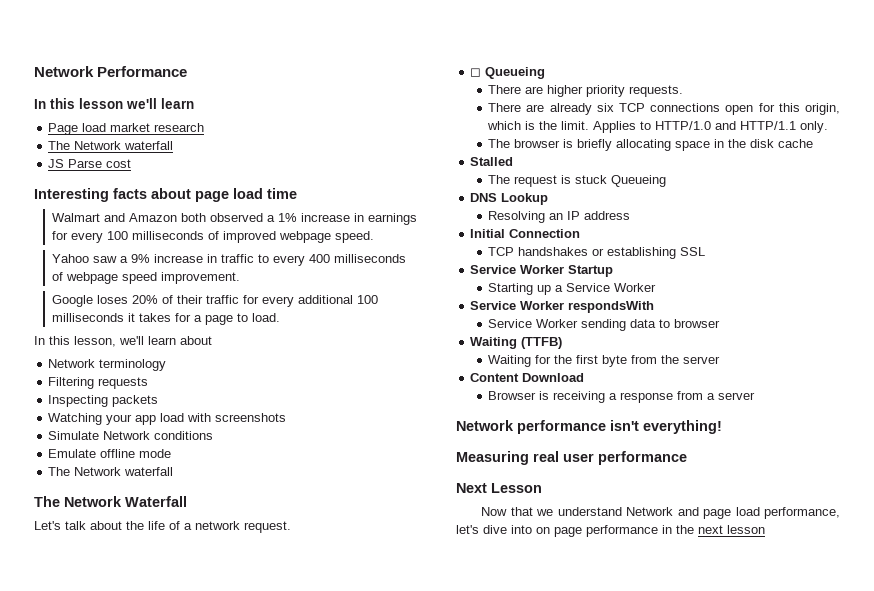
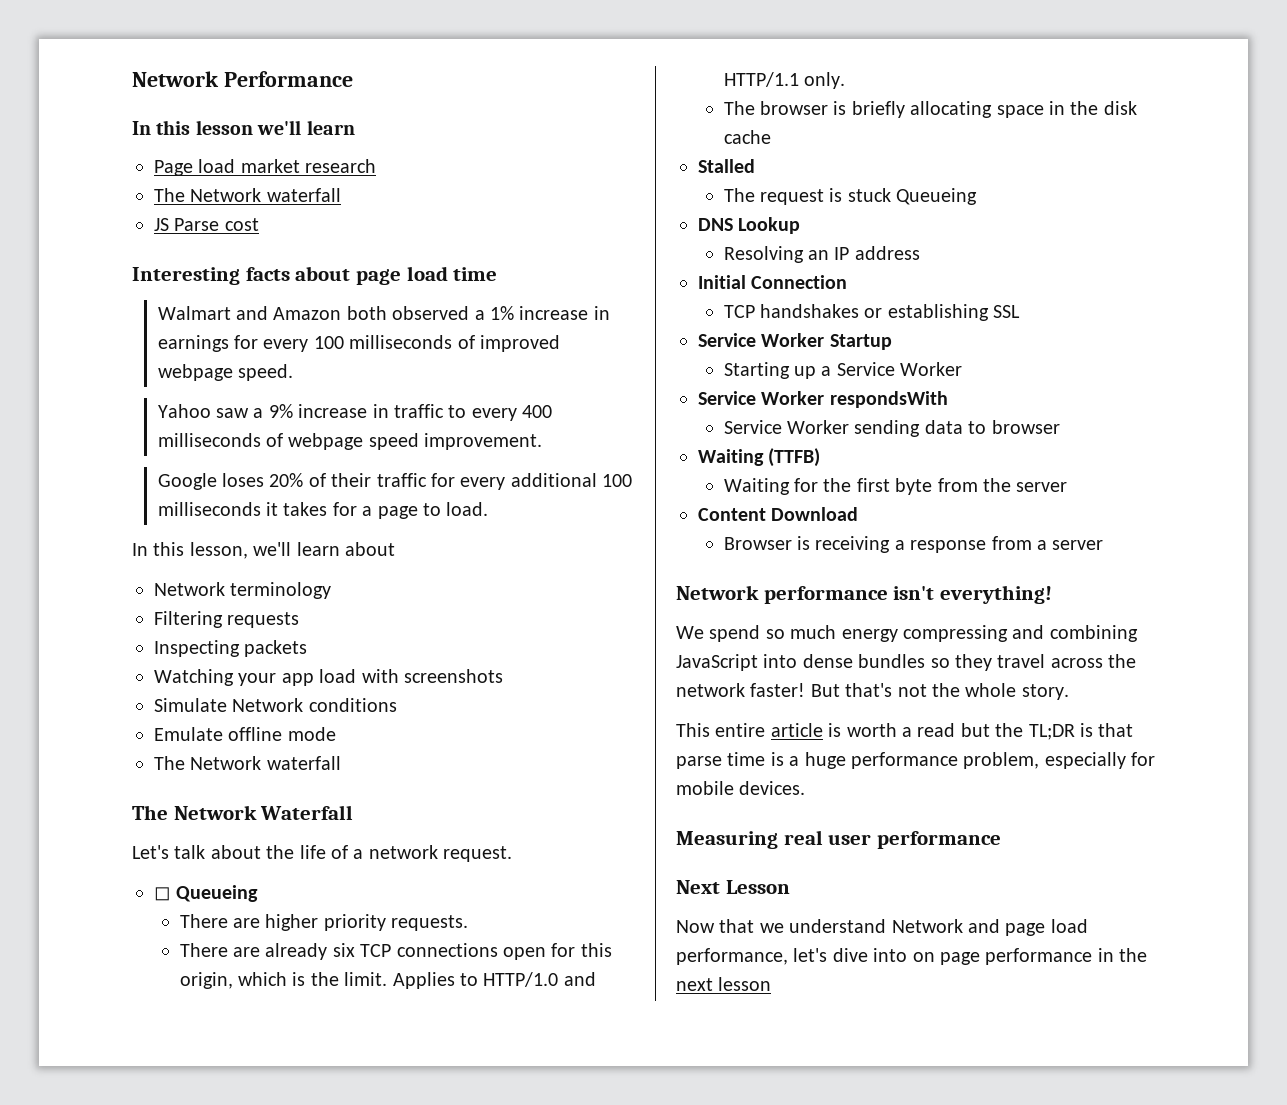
+ We spend so much energy compressing and combining JavaScript into dense bundles so they travel across the network faster! But that's not the whole story.
+ This entire article is worth a read but the TL;DR is that parse time is a huge performance problem, especially for mobile devices.

